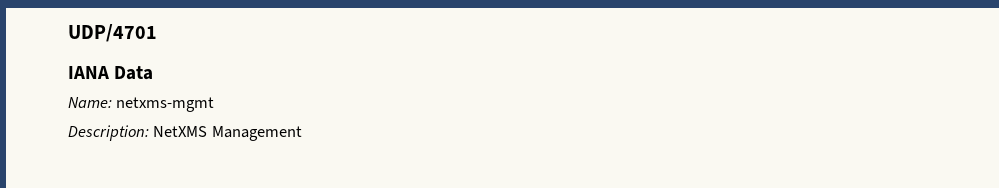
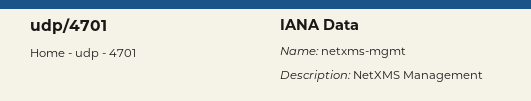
- UDP/4701
+ udp/4701
+ Home - udp - 4701

